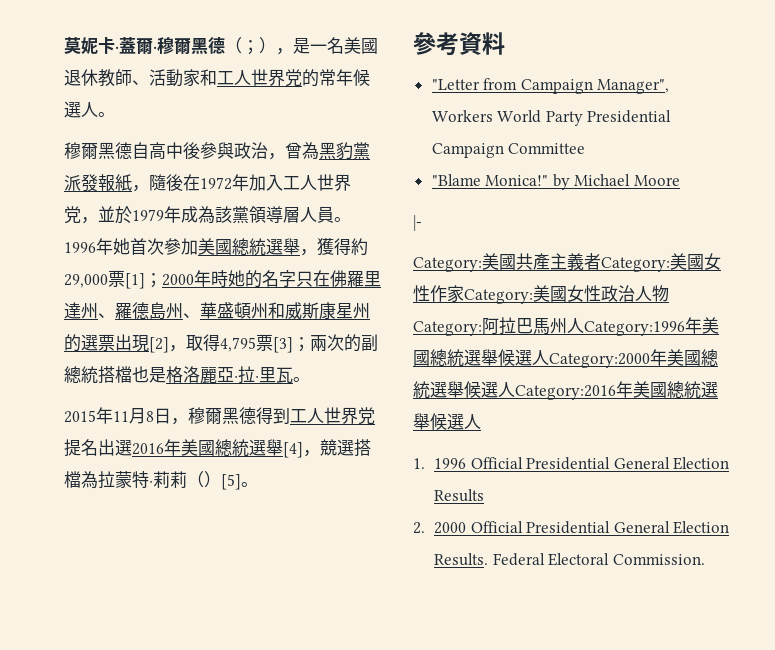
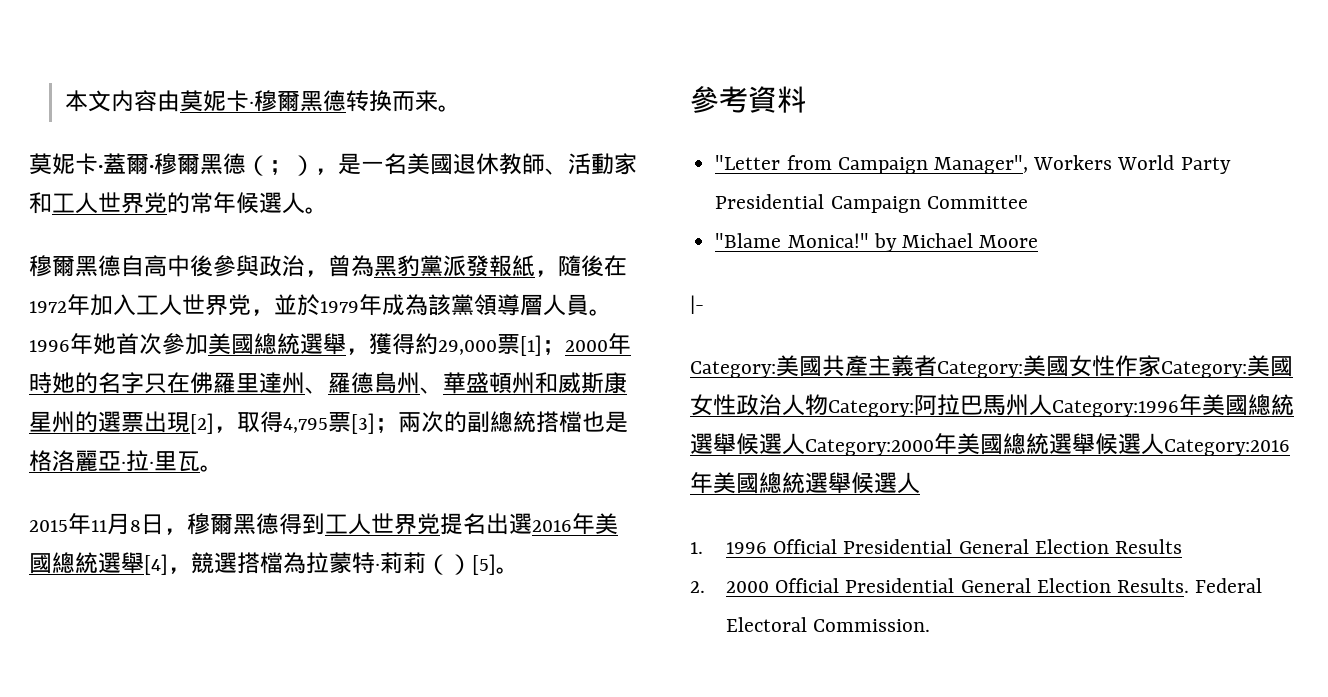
+ 本文内容由莫妮卡·穆爾黑德转换而来。

